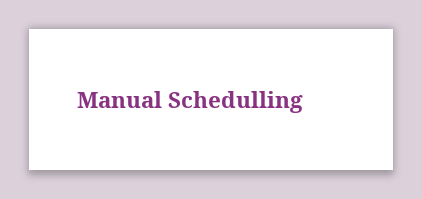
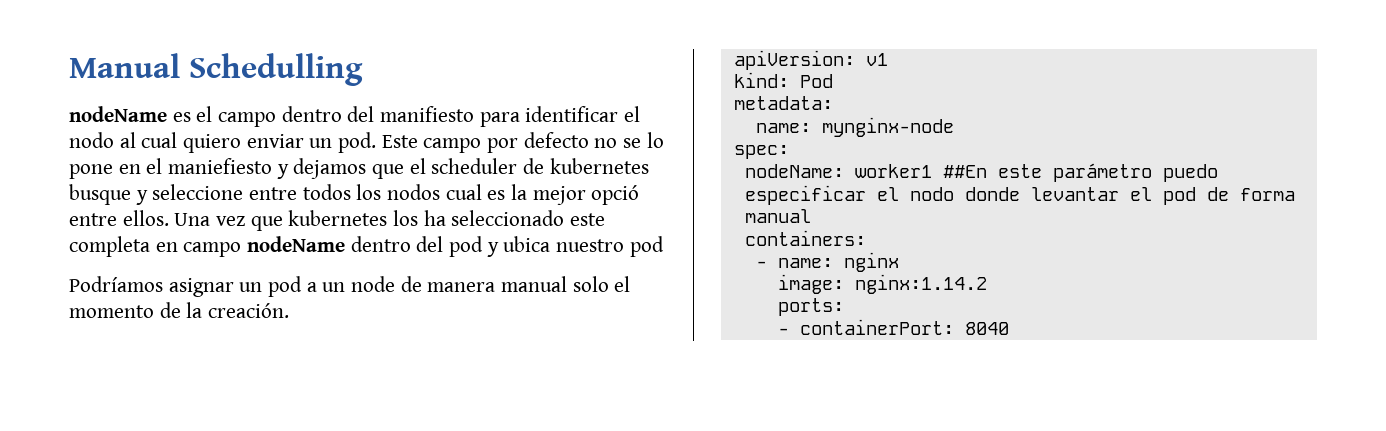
+ nodeName es el campo dentro del manifiesto para identificar el nodo al cual quiero enviar un pod. Este campo por defecto no se lo pone en el maniefiesto y dejamos que el scheduler de kubernetes busque y seleccione entre todos los nodos cual es la mejor opció entre ellos. Una vez que kubernetes los ha seleccionado este completa en campo nodeName dentro del pod y ubica nuestro pod
+ Podríamos asignar un pod a un node de manera manual solo el momento de la creación.
+ apiVersion: v1
+ kind: Pod
+ metadata:
+ name: mynginx-node
+ spec:
+ nodeName: worker1 ##En este parámetro puedo especificar el nodo donde levantar el pod de forma manual
+ containers:
+ - name: nginx
+ image: nginx:1.14.2
+ ports:
+ - containerPort: 8040

